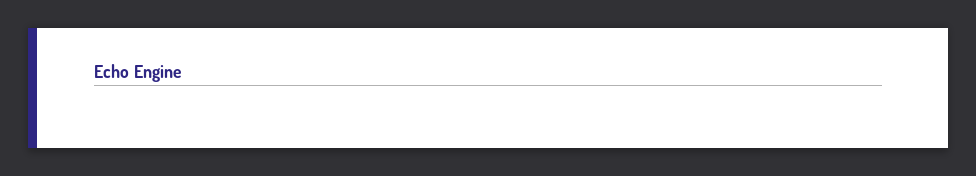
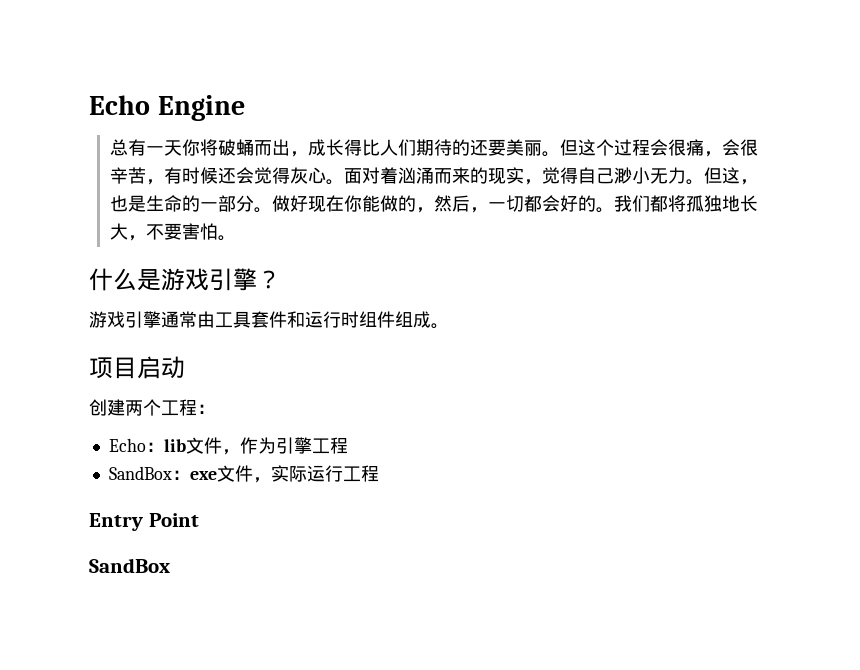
+ 总有一天你将破蛹而出，成长得比人们期待的还要美丽。但这个过程会很痛，会很辛苦，有时候还会觉得灰心。面对着汹涌而来的现实，觉得自己渺小无力。但这，也是生命的一部分。做好现在你能做的，然后，一切都会好的。我们都将孤独地长大，不要害怕。
+ 什么是游戏引擎？
+ 游戏引擎通常由工具套件和运行时组件组成。
+ 项目启动
+ 创建两个工程：
+ Echo：lib文件，作为引擎工程
+ SandBox：exe文件，实际运行工程
+ Entry Point
+ SandBox

